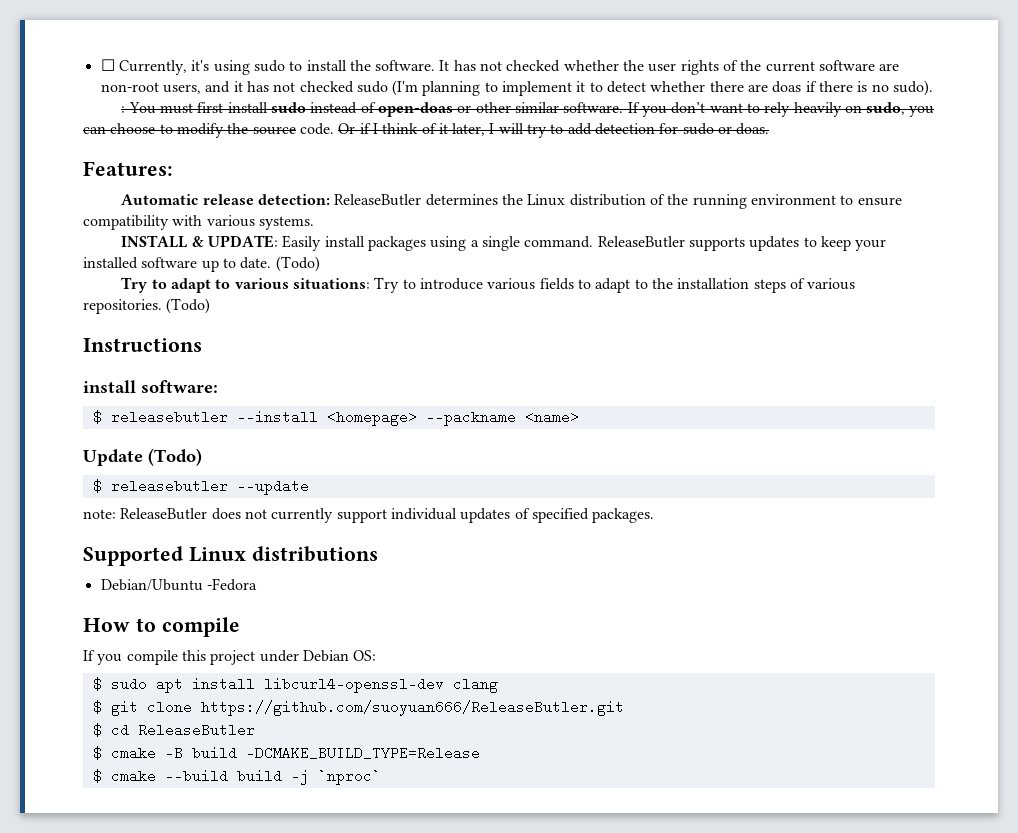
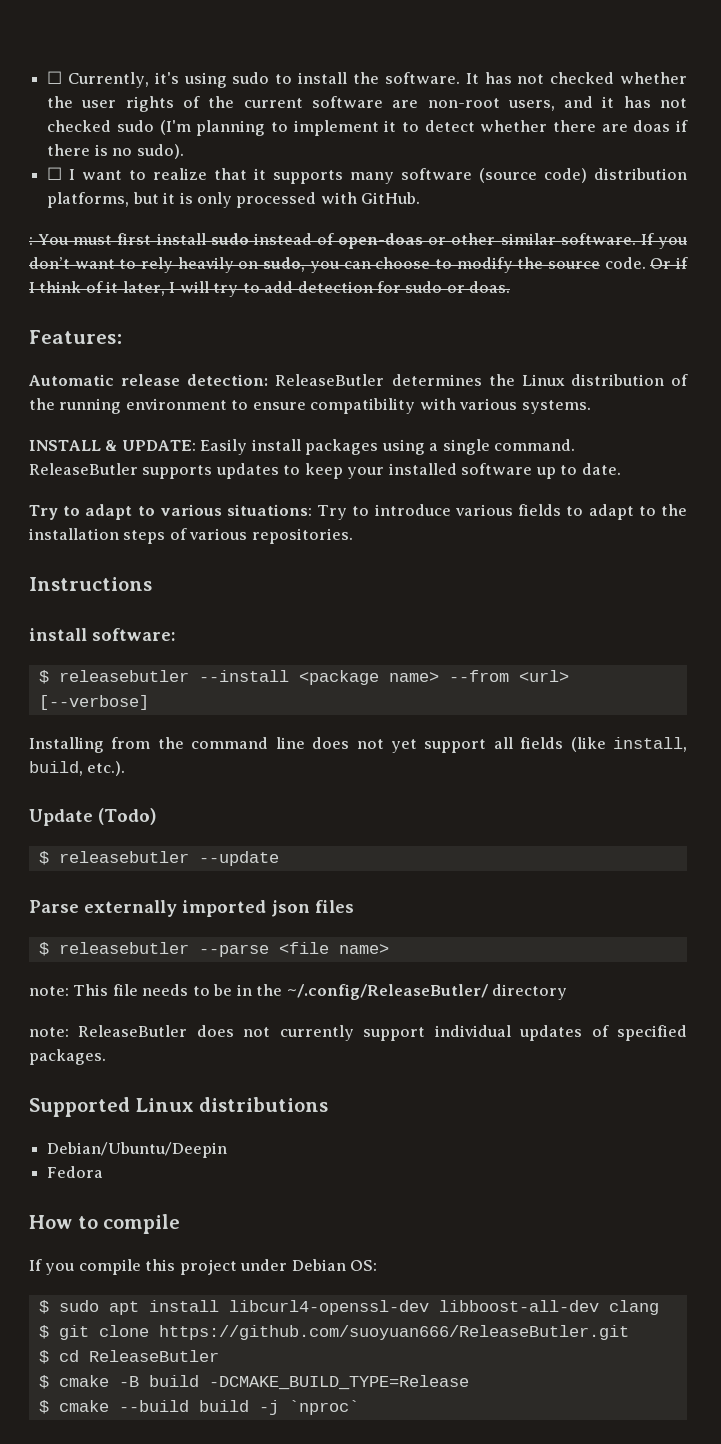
+ ☐ I want to realize that it supports many software (source code) distribution platforms, but it is only processed with GitHub.
- ReleaseButler supports updates to keep your installed software up to date. (Todo)
+ ReleaseButler supports updates to keep your installed software up to date.
- Try to adapt to various situations: Try to introduce various fields to adapt to the installation steps of various repositories. (Todo)
+ Try to adapt to various situations: Try to introduce various fields to adapt to the installation steps of various repositories.
- $ releasebutler --install <homepage> --packname <name>
+ $ releasebutler --install <package name> --from <url> [--verbose]
+ Installing from the command line does not yet support all fields (like install, build, etc.).
+ Parse externally imported json files
+ $ releasebutler --parse <file name>
+ note: This file needs to be in the ~/.config/ReleaseButler/ directory
- Debian/Ubuntu -Fedora
+ Debian/Ubuntu/Deepin
+ Fedora
- $ sudo apt install libcurl4-openssl-dev clang
+ $ sudo apt install libcurl4-openssl-dev libboost-all-dev clang

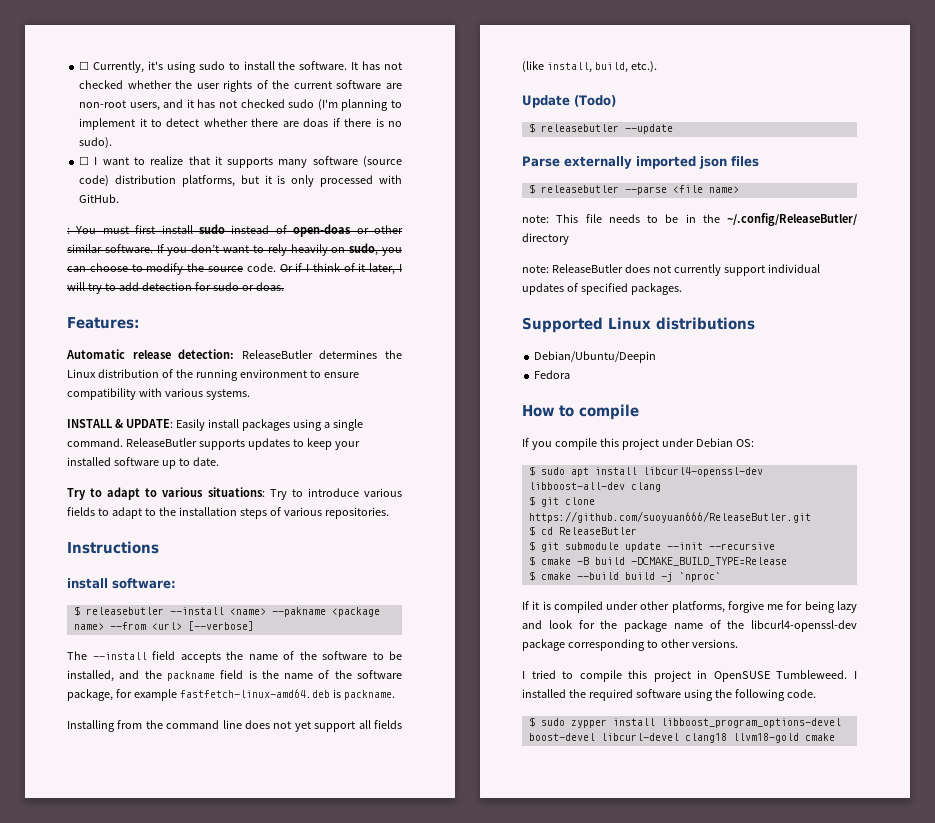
- $ releasebutler --install <package name> --from <url> [--verbose]
+ $ releasebutler --install <name> --pakname <package name> --from <url> [--verbose]
+ The --install field accepts the name of the software to be installed, and the packname field is the name of the software package, for example fastfetch-linux-amd64.deb is packname.
+ $ git submodule update --init --recursive
+ If it is compiled under other platforms, forgive me for being lazy and look for the package name of the libcurl4-openssl-dev package corresponding to other versions.
+ I tried to compile this project in OpenSUSE Tumbleweed. I installed the required software using the following code.
+ $ sudo zypper install libboost_program_options-devel boost-devel libcurl-devel clang18 llvm18-gold cmake

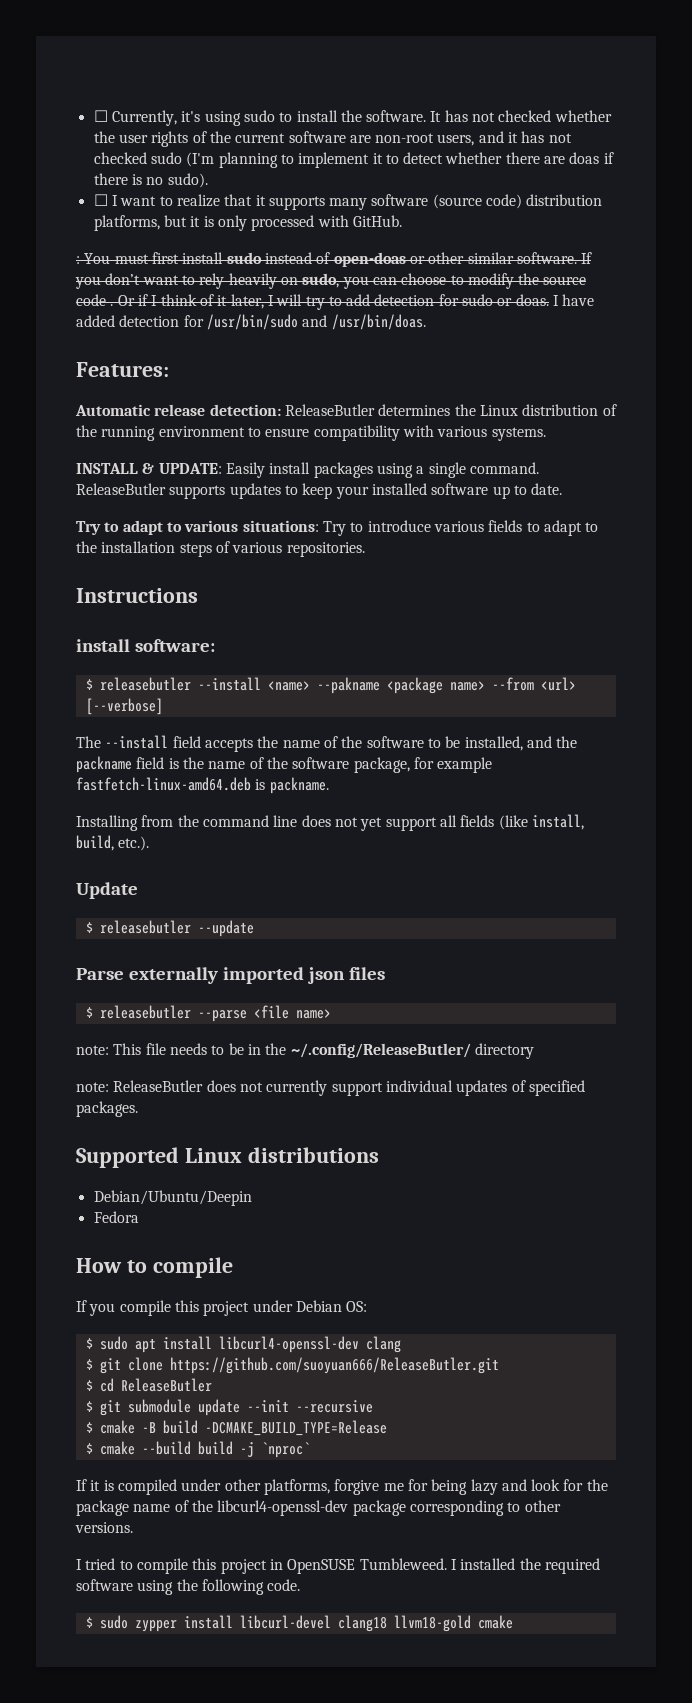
- If you don’t want to rely heavily on sudo, you can choose to modify the source code.
+ If you don’t want to rely heavily on sudo, you can choose to modify the source code .
+ I have added detection for /usr/bin/sudo and /usr/bin/doas.
- Update (Todo)
+ Update
- $ sudo apt install libcurl4-openssl-dev libboost-all-dev clang
+ $ sudo apt install libcurl4-openssl-dev clang
- $ sudo zypper install libboost_program_options-devel boost-devel libcurl-devel clang18 llvm18-gold cmake
+ $ sudo zypper install libcurl-devel clang18 llvm18-gold cmake

